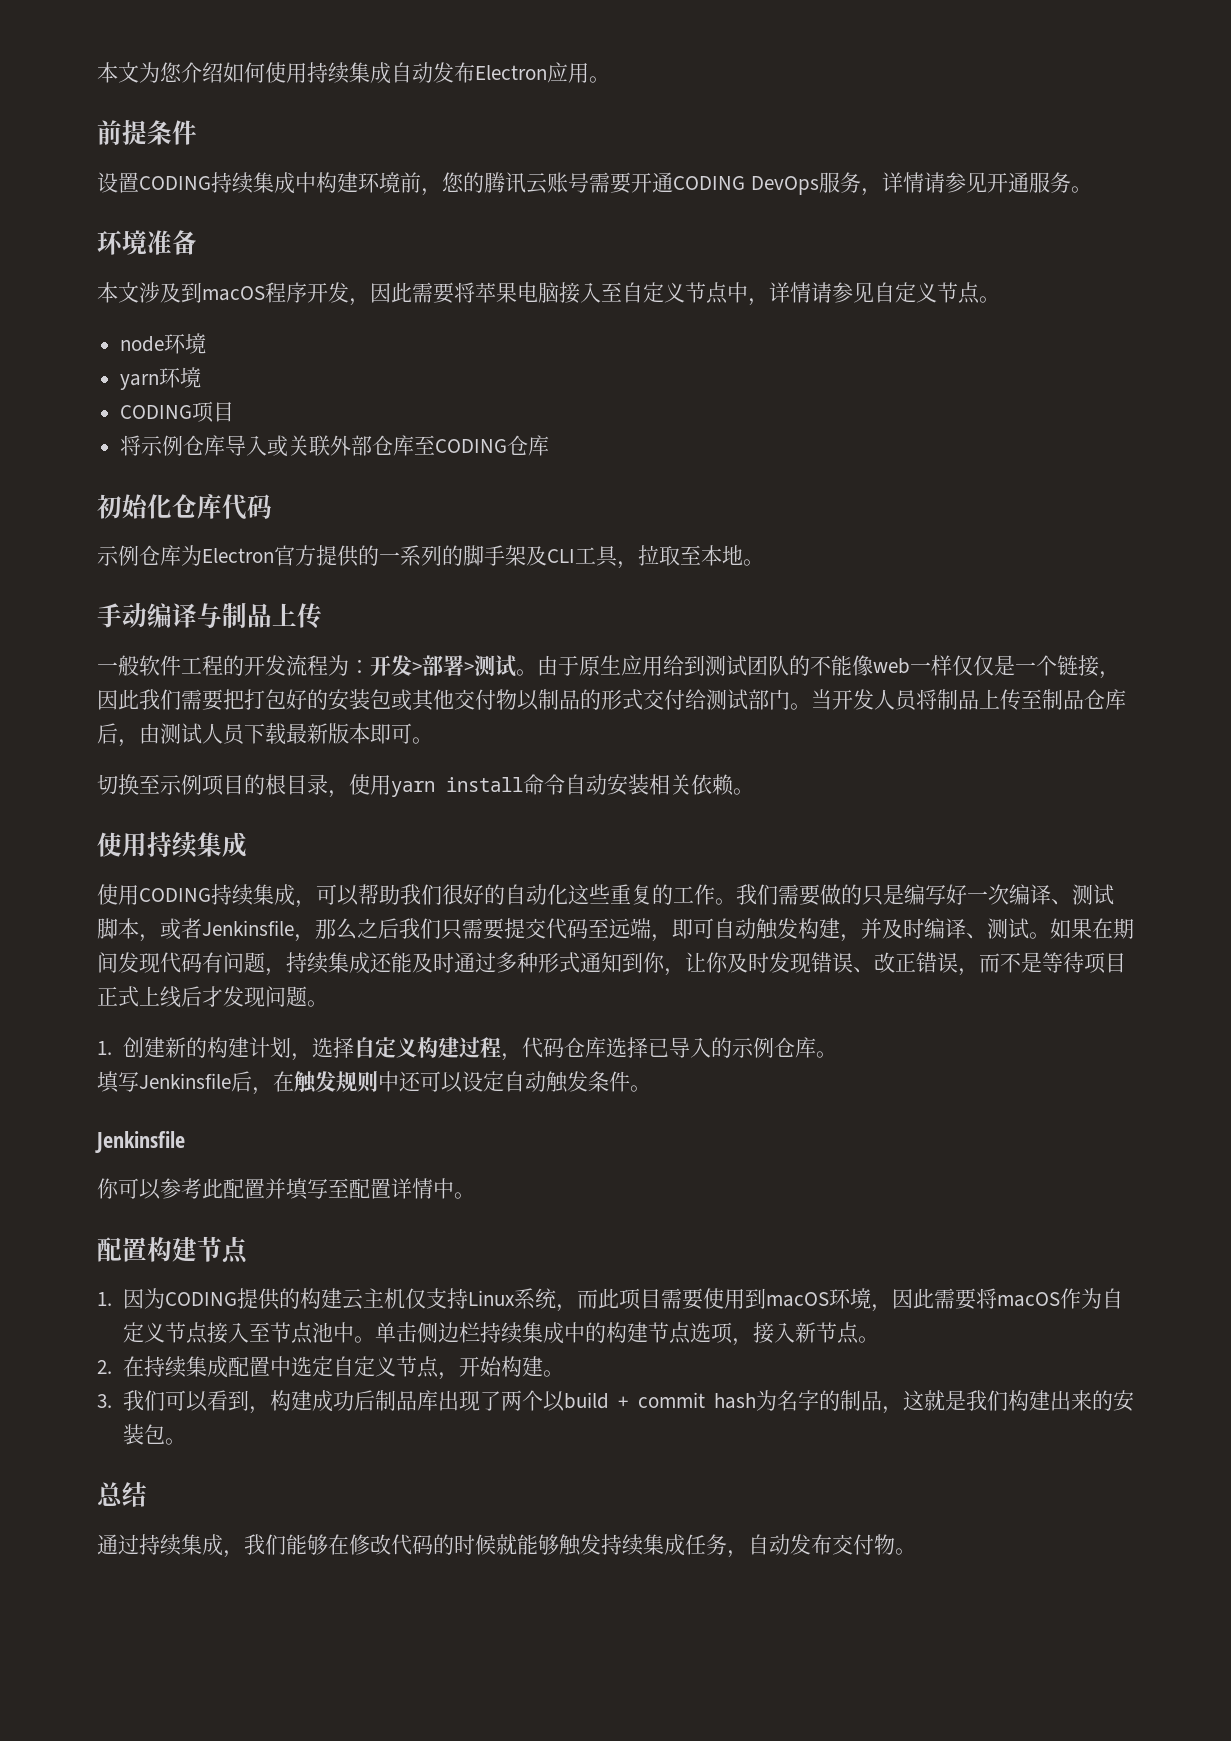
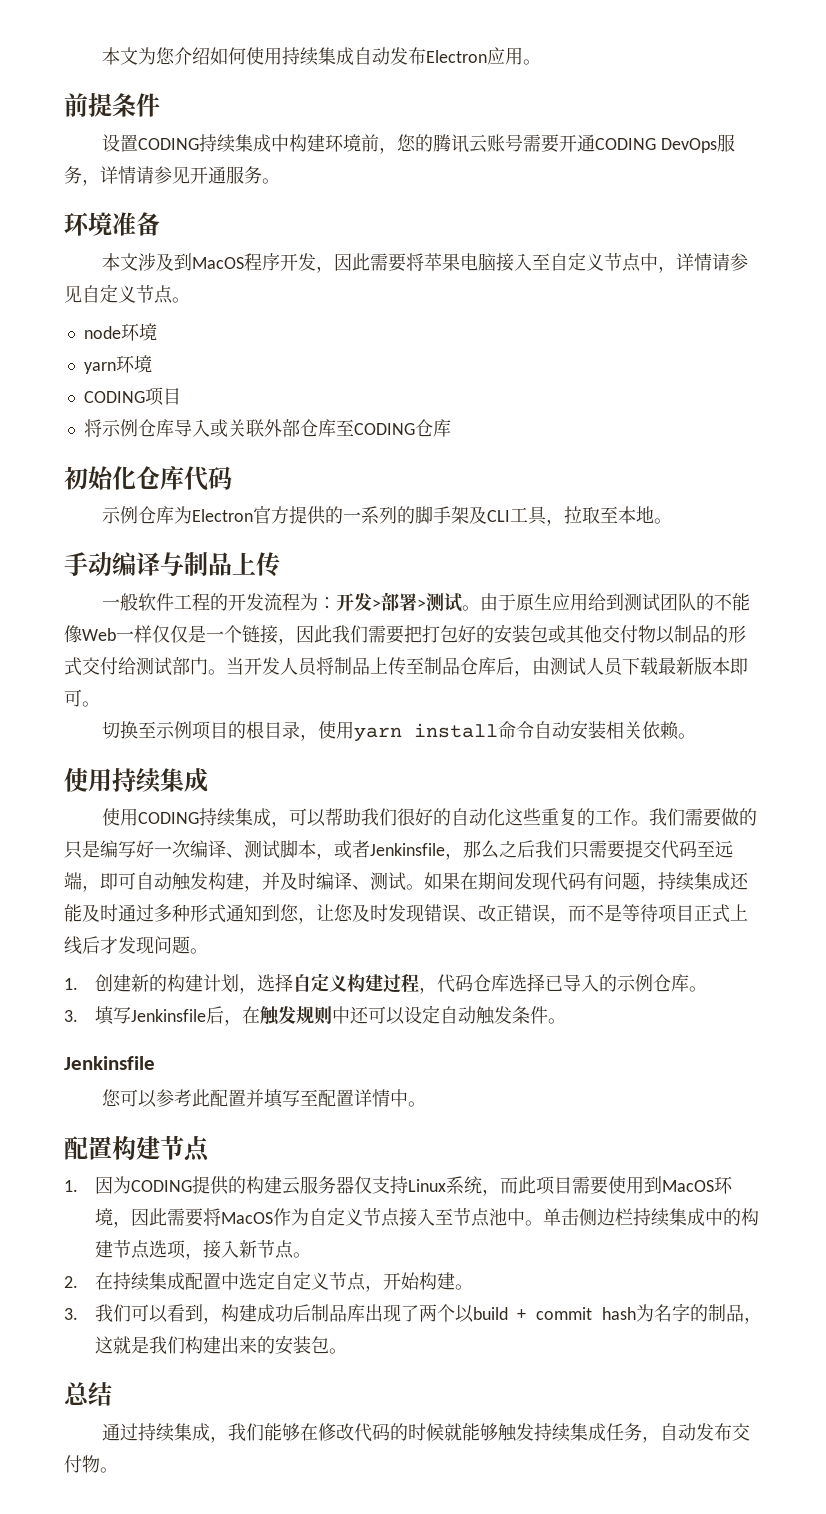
- 本文涉及到macOS程序开发，因此需要将苹果电脑接入至自定义节点中，详情请参见自定义节点。
+ 本文涉及到MacOS程序开发，因此需要将苹果电脑接入至自定义节点中，详情请参见自定义节点。
- 由于原生应用给到测试团队的不能像web一样仅仅是一个链接，因此我们需要把打包好的安装包或其他交付物以制品的形式交付给测试部门。
+ 由于原生应用给到测试团队的不能像Web一样仅仅是一个链接，因此我们需要把打包好的安装包或其他交付物以制品的形式交付给测试部门。
- 如果在期间发现代码有问题，持续集成还能及时通过多种形式通知到你，让你及时发现错误、改正错误，而不是等待项目正式上线后才发现问题。
+ 如果在期间发现代码有问题，持续集成还能及时通过多种形式通知到您，让您及时发现错误、改正错误，而不是等待项目正式上线后才发现问题。
- 填写Jenkinsfile后，在触发规则中还可以设定自动触发条件。
+ 3.填写Jenkinsfile后，在触发规则中还可以设定自动触发条件。
- 你可以参考此配置并填写至配置详情中。
+ 您可以参考此配置并填写至配置详情中。
- 1.因为CODING提供的构建云主机仅支持Linux系统，而此项目需要使用到macOS环境，因此需要将macOS作为自定义节点接入至节点池中。
+ 1.因为CODING提供的构建云服务器仅支持Linux系统，而此项目需要使用到MacOS环境，因此需要将MacOS作为自定义节点接入至节点池中。

